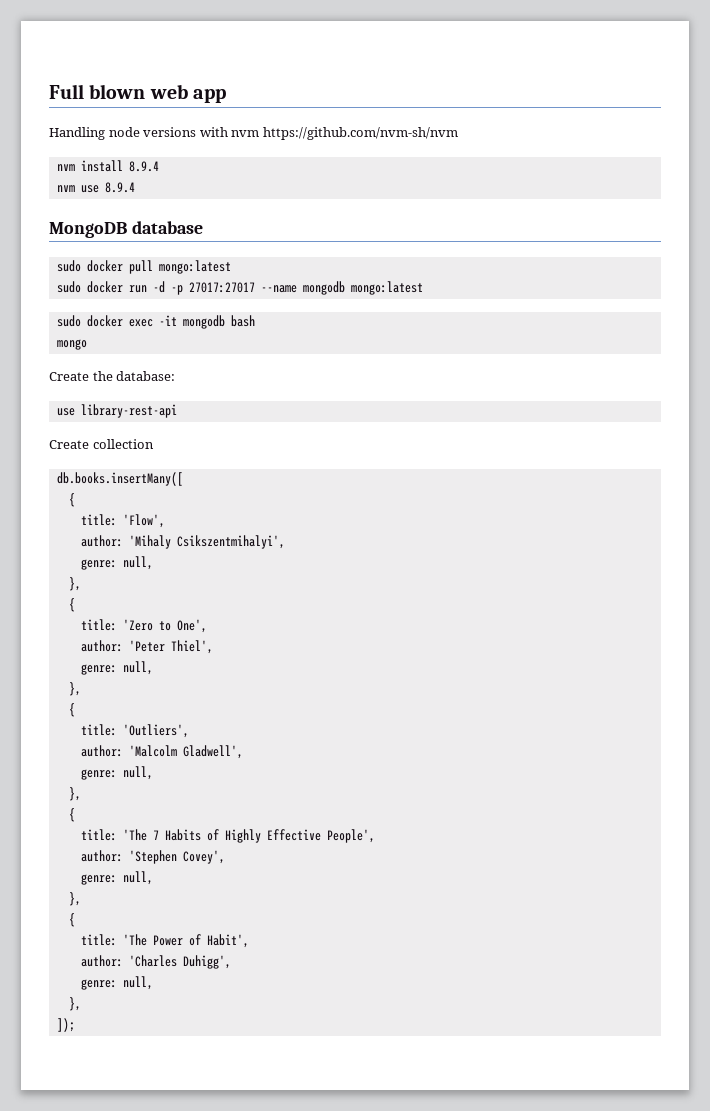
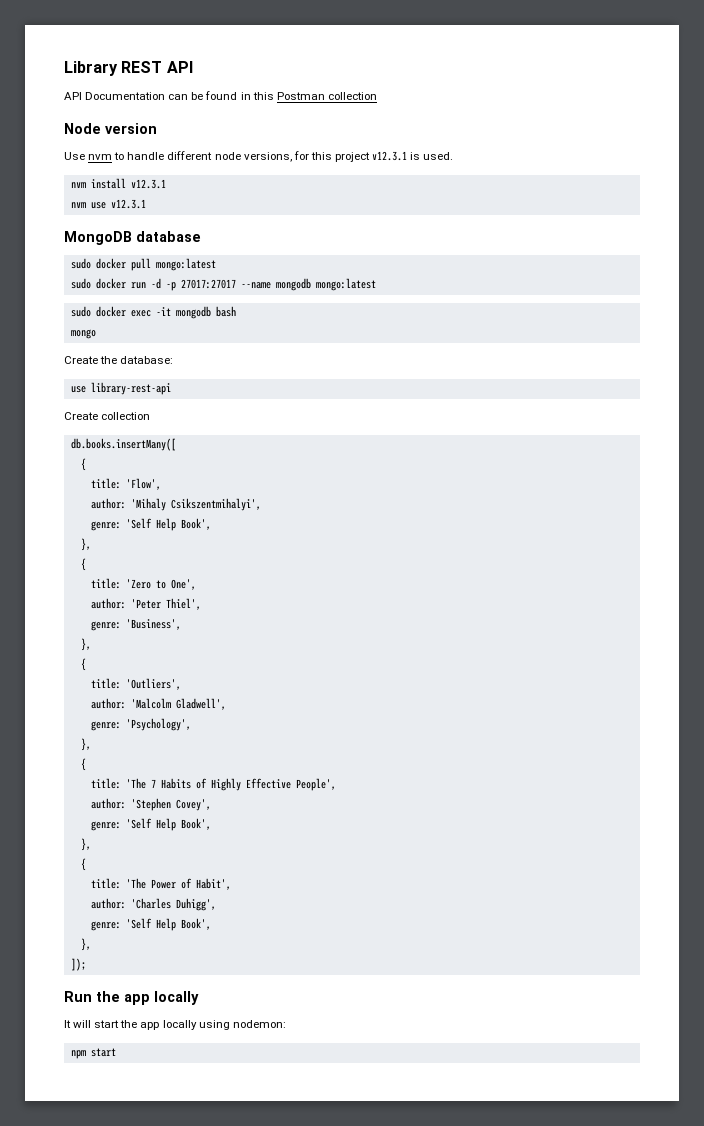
- Full blown web app
- Handling node versions with nvm https://github.com/nvm-sh/nvm
+ Library REST API
+ API Documentation can be found in this Postman collection
+ Node version
+ Use nvm to handle different node versions, for this project v12.3.1 is used.
- nvm install 8.9.4
+ nvm install v12.3.1
- nvm use 8.9.4
+ nvm use v12.3.1
  author: 'Mihaly Csikszentmihalyi',
- genre: null,
+ genre: 'Self Help Book',
  author: 'Peter Thiel',
- genre: null,
+ genre: 'Business',
  author: 'Malcolm Gladwell',
- genre: null,
+ genre: 'Psychology',
  author: 'Stephen Covey',
- genre: null,
+ genre: 'Self Help Book',
  author: 'Charles Duhigg',
- genre: null,
+ genre: 'Self Help Book',
+ Run the app locally
+ It will start the app locally using nodemon:
+ npm start

